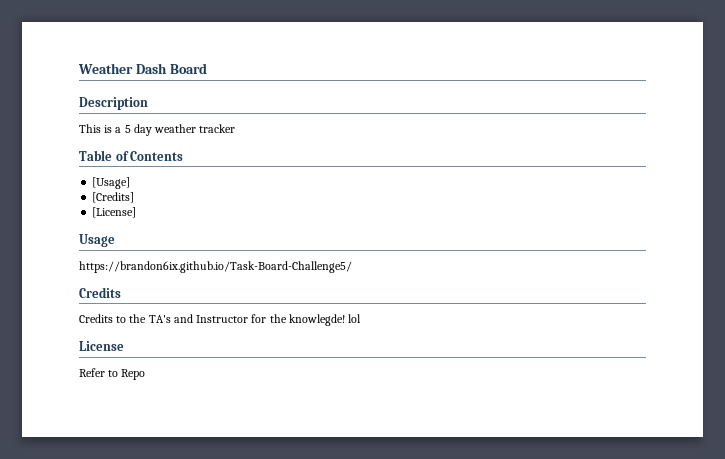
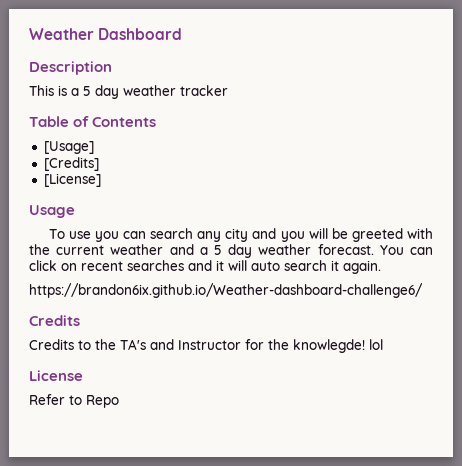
- Weather Dash Board
+ Weather Dashboard
- https://brandon6ix.github.io/Task-Board-Challenge5/
+ To use you can search any city and you will be greeted with the current weather and a 5 day weather forecast. You can click on recent searches and it will auto search it again.
+ https://brandon6ix.github.io/Weather-dashboard-challenge6/

